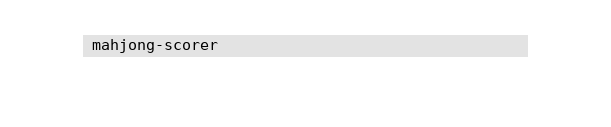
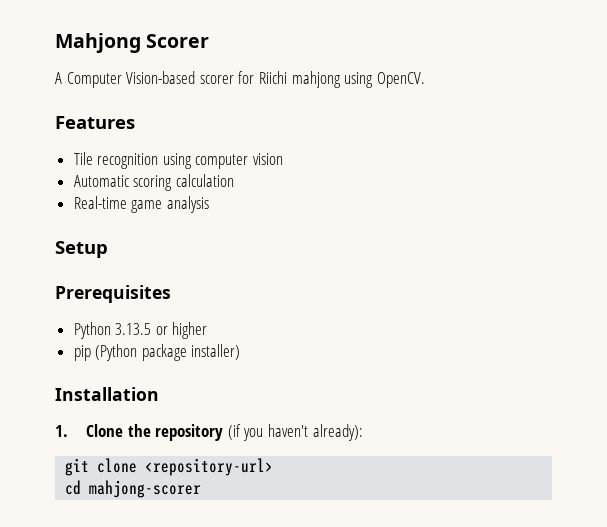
- mahjong-scorer
+ Mahjong Scorer
+ A Computer Vision-based scorer for Riichi mahjong using OpenCV.
+ Features
+ Tile recognition using computer vision
+ Automatic scoring calculation
+ Real-time game analysis
+ Setup
+ Prerequisites
+ Python 3.13.5 or higher
+ pip (Python package installer)
+ Installation
+ 1. Clone the repository (if you haven't already):
+ git clone <repository-url>
+ cd mahjong-scorer

